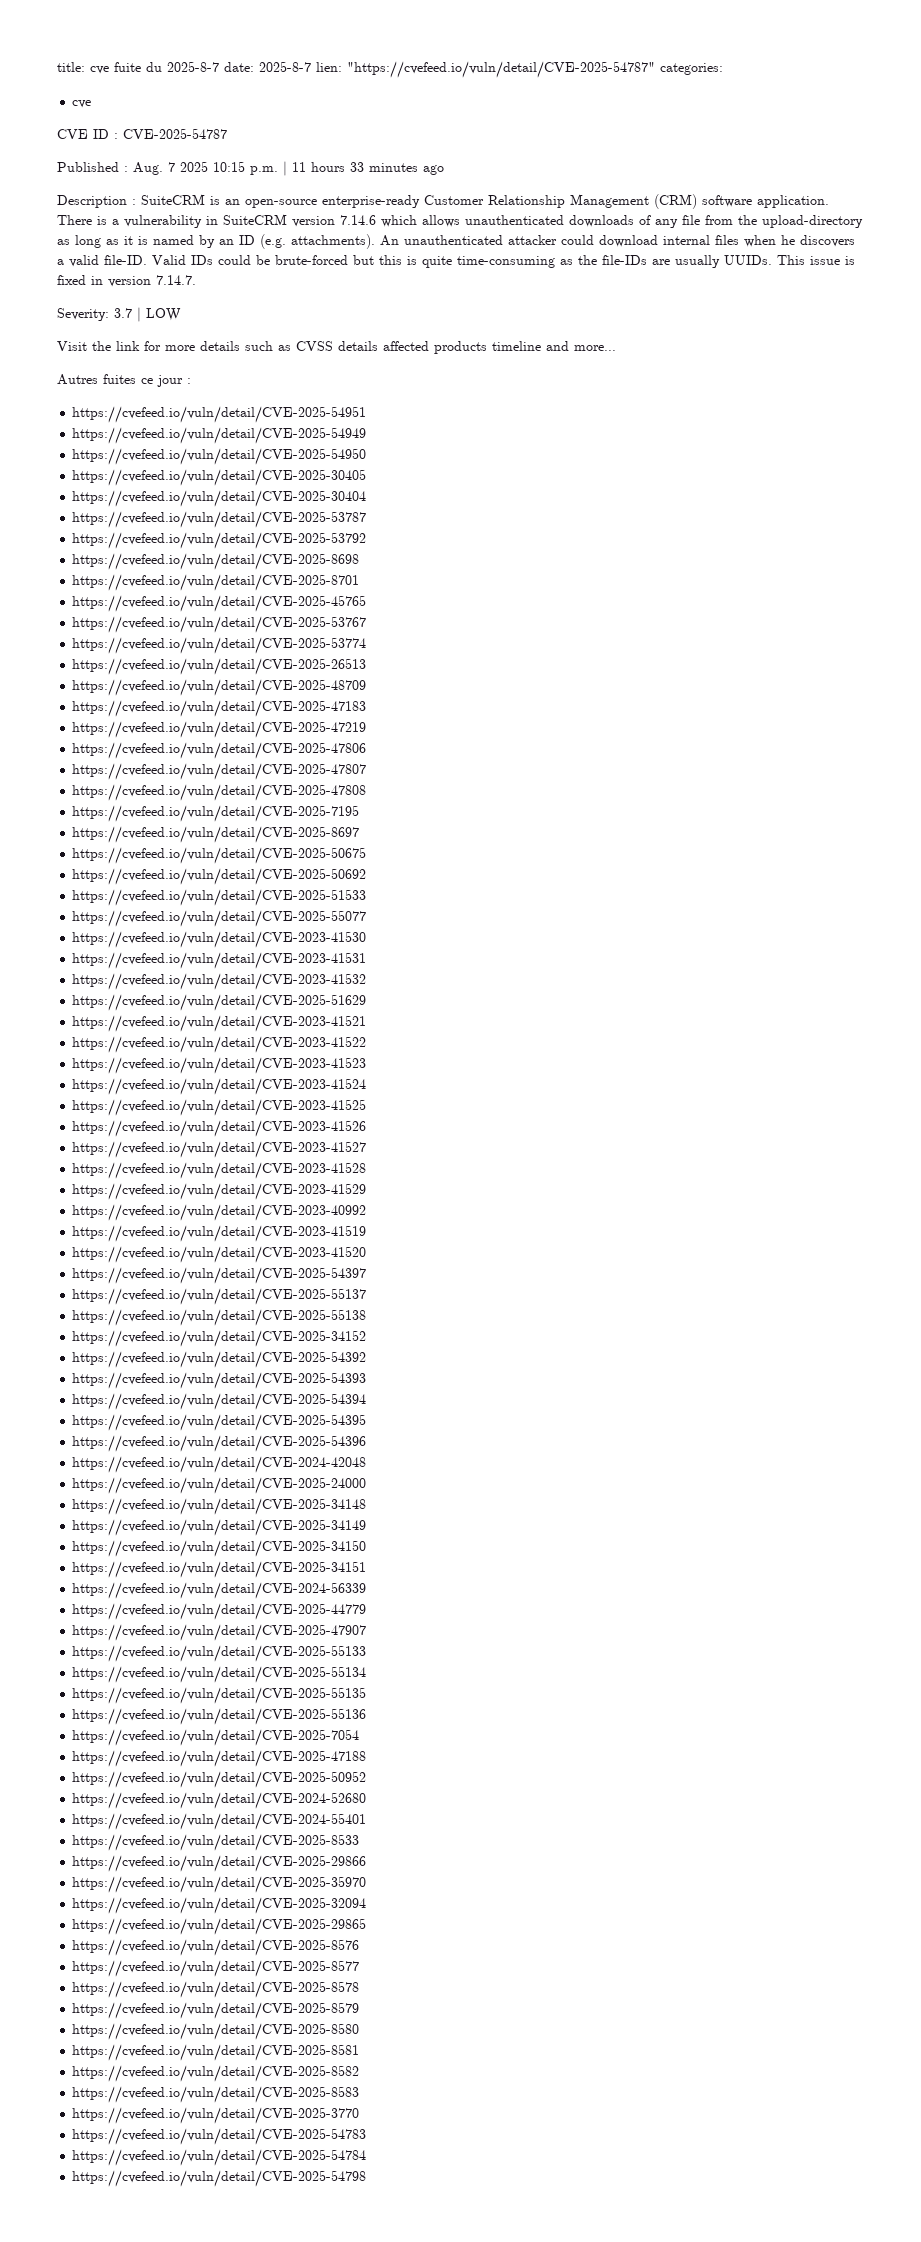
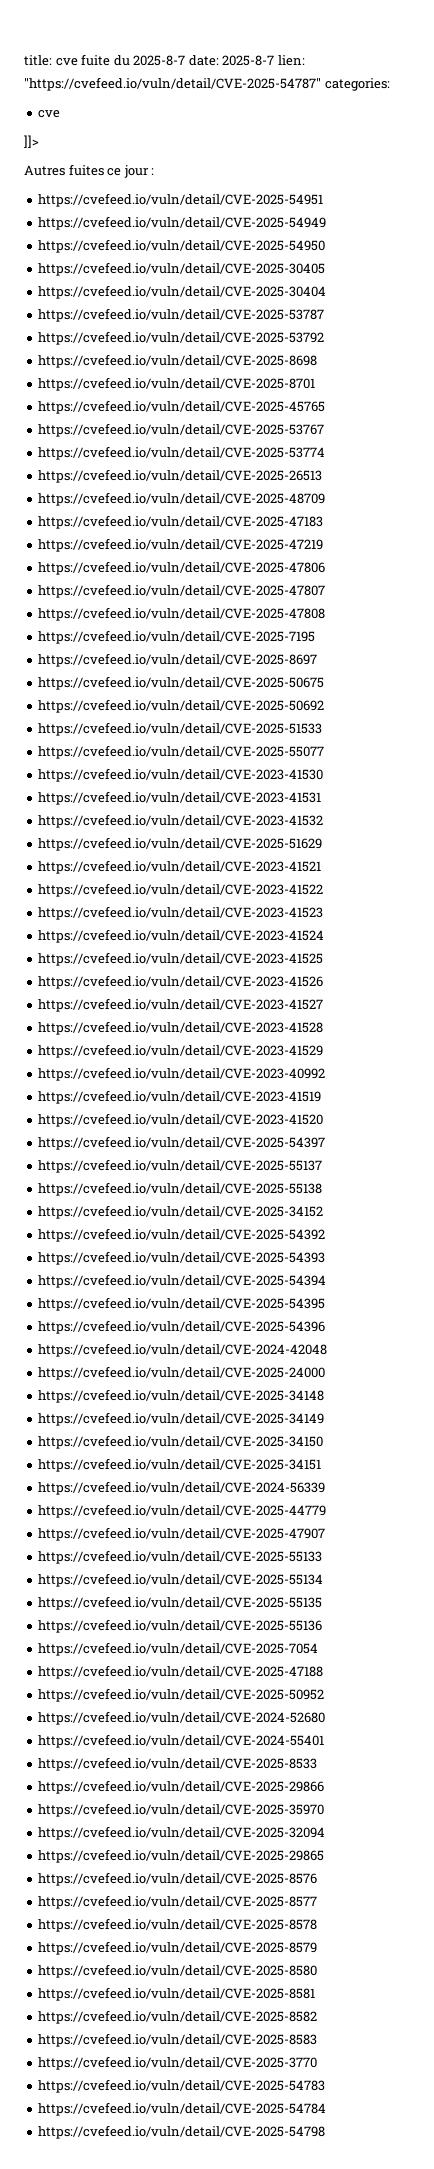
- CVE ID : CVE-2025-54787
- Published : Aug. 7 2025 10:15 p.m. | 11 hours 33 minutes ago
- Description : SuiteCRM is an open-source enterprise-ready Customer Relationship Management (CRM) software application. There is a vulnerability in SuiteCRM version 7.14.6 which allows unauthenticated downloads of any file from the upload-directory as long as it is named by an ID (e.g. attachments). An unauthenticated attacker could download internal files when he discovers a valid file-ID. Valid IDs could be brute-forced but this is quite time-consuming as the file-IDs are usually UUIDs. This issue is fixed in version 7.14.7.
- Severity: 3.7 | LOW
- Visit the link for more details such as CVSS details affected products timeline and more...
+ ]]>

